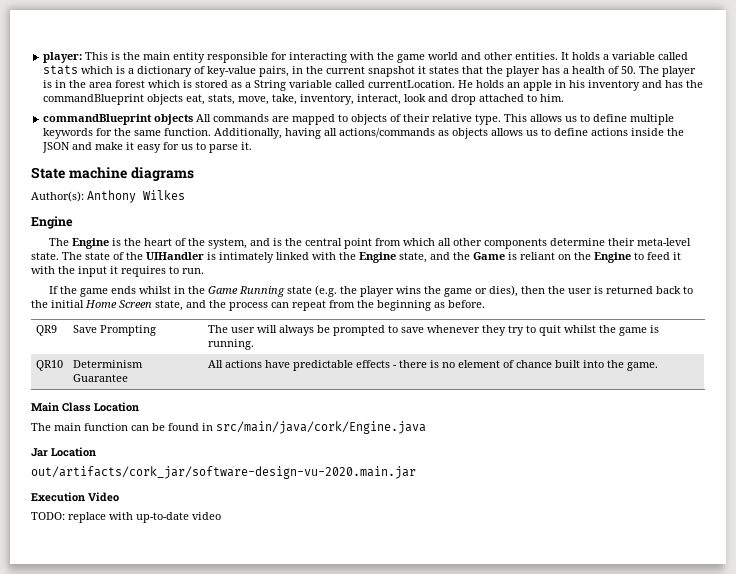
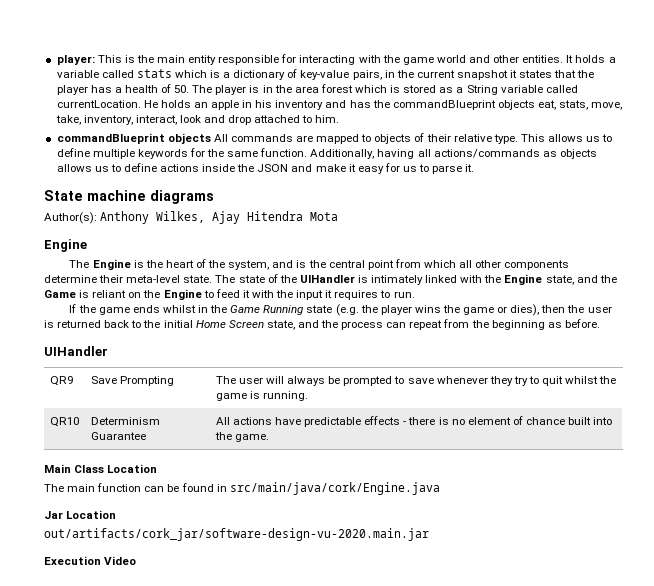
- Author(s): Anthony Wilkes
+ Author(s): Anthony Wilkes, Ajay Hitendra Mota
  If the game ends whilst in the Game Running state (e.g. the player wins the game or dies), then the user is returned back to the initial Home Screen state, and the process can repeat from the beginning as before.
+ UIHandler
- TODO: replace with up-to-date video

